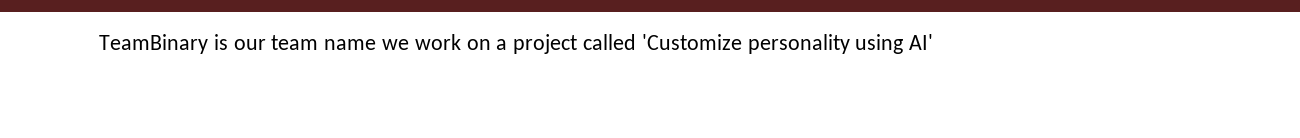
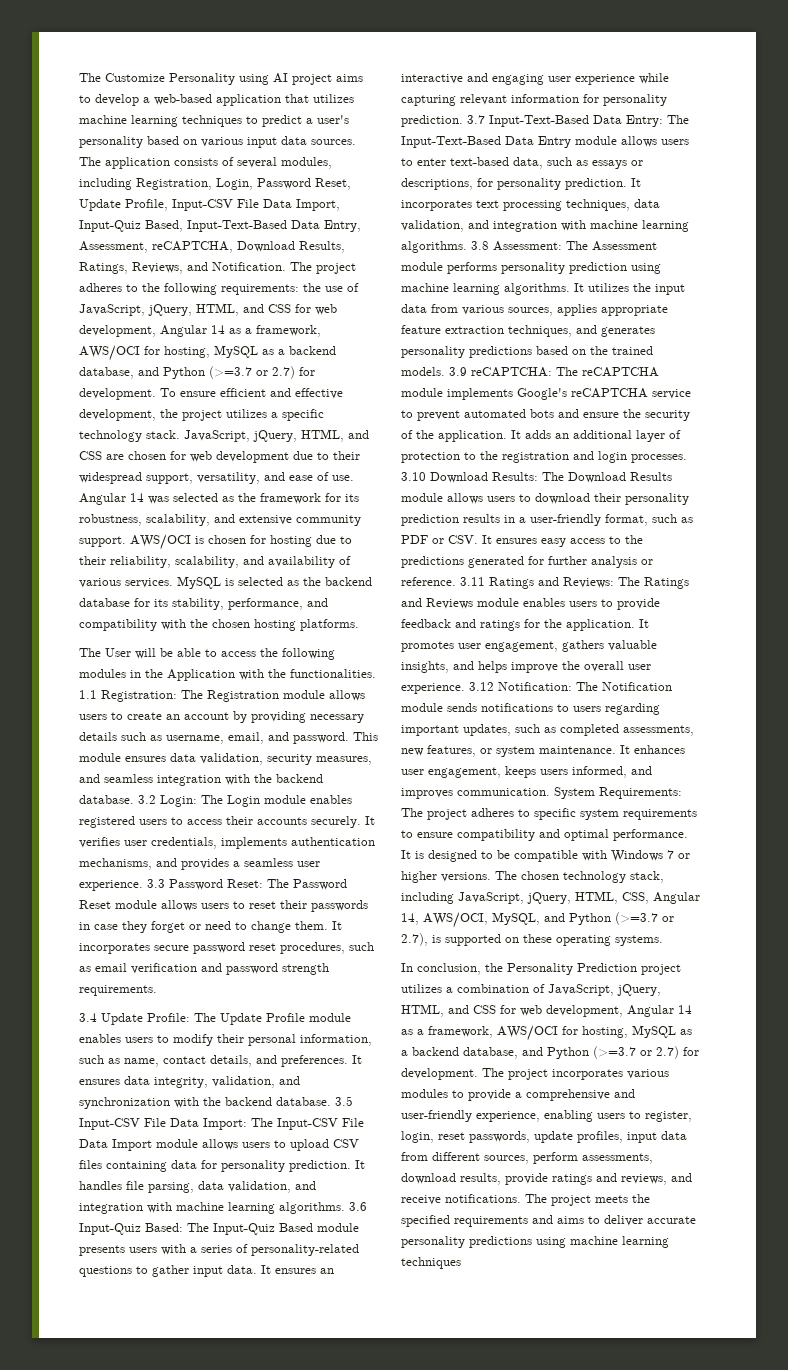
- TeamBinary is our team name we work on a project called 'Customize personality using AI'
+ The Customize Personality using AI project aims to develop a web-based application that utilizes machine learning techniques to predict a user's personality based on various input data sources. The application consists of several modules, including Registration, Login, Password Reset, Update Profile, Input-CSV File Data Import, Input-Quiz Based, Input-Text-Based Data Entry, Assessment, reCAPTCHA, Download Results, Ratings, Reviews, and Notification. The project adheres to the following requirements: the use of JavaScript, jQuery, HTML, and CSS for web development, Angular 14 as a framework, AWS/OCI for hosting, MySQL as a backend database, and Python (>=3.7 or 2.7) for development. To ensure efficient and effective development, the project utilizes a specific technology stack. JavaScript, jQuery, HTML, and CSS are chosen for web development due to their widespread support, versatility, and ease of use. Angular 14 was selected as the framework for its robustness, scalability, and extensive community support. AWS/OCI is chosen for hosting due to their reliability, scalability, and availability of various services. MySQL is selected as the backend database for its stability, performance, and compatibility with the chosen hosting platforms.
+ The User will be able to access the following modules in the Application with the functionalities. 1.1 Registration: The Registration module allows users to create an account by providing necessary details such as username, email, and password. This module ensures data validation, security measures, and seamless integration with the backend database. 3.2 Login: The Login module enables registered users to access their accounts securely. It verifies user credentials, implements authentication mechanisms, and provides a seamless user experience. 3.3 Password Reset: The Password Reset module allows users to reset their passwords in case they forget or need to change them. It incorporates secure password reset procedures, such as email verification and password strength requirements.
+ 3.4 Update Profile: The Update Profile module enables users to modify their personal information, such as name, contact details, and preferences. It ensures data integrity, validation, and synchronization with the backend database. 3.5 Input-CSV File Data Import: The Input-CSV File Data Import module allows users to upload CSV files containing data for personality prediction. It handles file parsing, data validation, and integration with machine learning algorithms. 3.6 Input-Quiz Based: The Input-Quiz Based module presents users with a series of personality-related questions to gather input data. It ensures an interactive and engaging user experience while capturing relevant information for personality prediction. 3.7 Input-Text-Based Data Entry: The Input-Text-Based Data Entry module allows users to enter text-based data, such as essays or descriptions, for personality prediction. It incorporates text processing techniques, data validation, and integration with machine learning algorithms. 3.8 Assessment: The Assessment module performs personality prediction using machine learning algorithms. It utilizes the input data from various sources, applies appropriate feature extraction techniques, and generates personality predictions based on the trained models. 3.9 reCAPTCHA: The reCAPTCHA module implements Google's reCAPTCHA service to prevent automated bots and ensure the security of the application. It adds an additional layer of protection to the registration and login processes. 3.10 Download Results: The Download Results module allows users to download their personality prediction results in a user-friendly format, such as PDF or CSV. It ensures easy access to the predictions generated for further analysis or reference. 3.11 Ratings and Reviews: The Ratings and Reviews module enables users to provide feedback and ratings for the application. It promotes user engagement, gathers valuable insights, and helps improve the overall user experience. 3.12 Notification: The Notification module sends notifications to users regarding important updates, such as completed assessments, new features, or system maintenance. It enhances user engagement, keeps users informed, and improves communication. System Requirements: The project adheres to specific system requirements to ensure compatibility and optimal performance. It is designed to be compatible with Windows 7 or higher versions. The chosen technology stack, including JavaScript, jQuery, HTML, CSS, Angular 14, AWS/OCI, MySQL, and Python (>=3.7 or 2.7), is supported on these operating systems.
+ In conclusion, the Personality Prediction project utilizes a combination of JavaScript, jQuery, HTML, and CSS for web development, Angular 14 as a framework, AWS/OCI for hosting, MySQL as a backend database, and Python (>=3.7 or 2.7) for development. The project incorporates various modules to provide a comprehensive and user-friendly experience, enabling users to register, login, reset passwords, update profiles, input data from different sources, perform assessments, download results, provide ratings and reviews, and receive notifications. The project meets the specified requirements and aims to deliver accurate personality predictions using machine learning techniques

